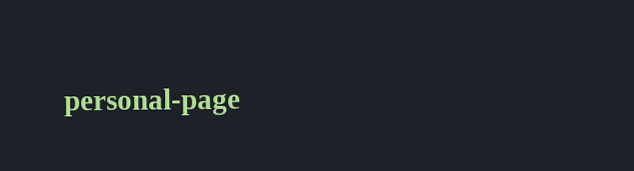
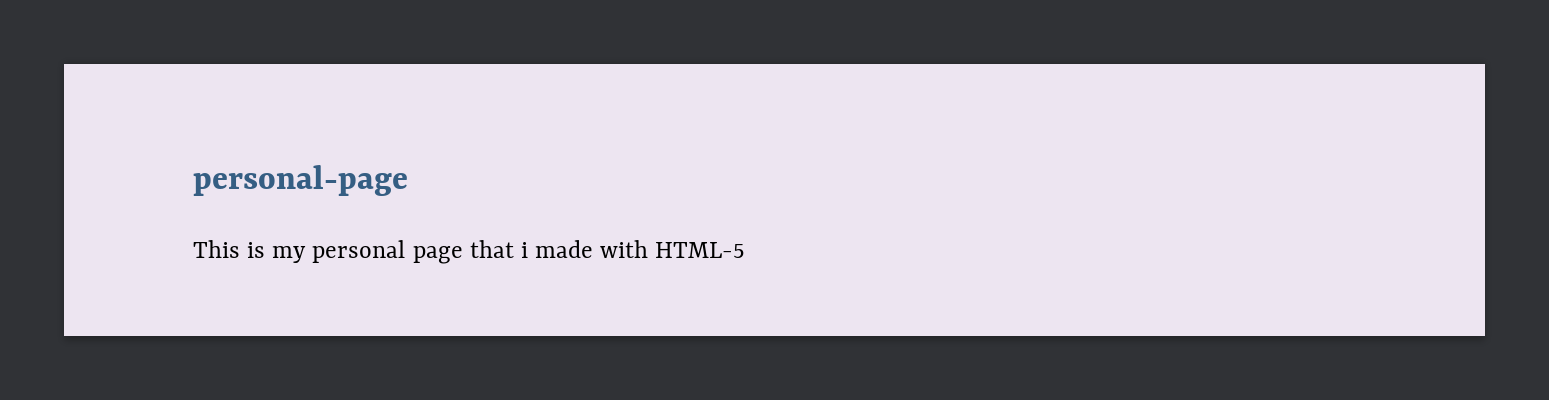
+ This is my personal page that i made with HTML-5

